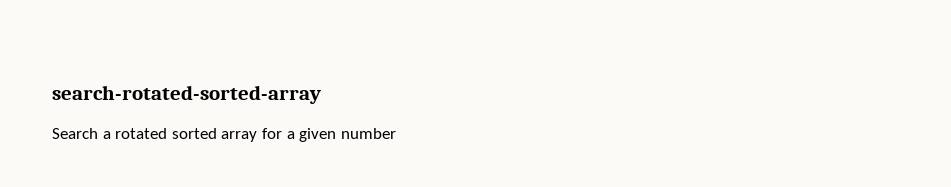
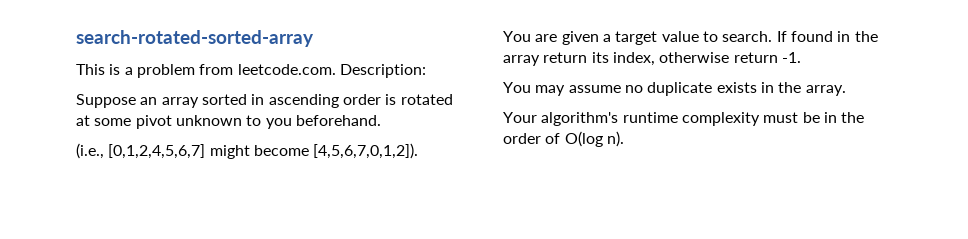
- Search a rotated sorted array for a given number
+ This is a problem from leetcode.com. Description:
+ Suppose an array sorted in ascending order is rotated at some pivot unknown to you beforehand.
+ (i.e., [0,1,2,4,5,6,7] might become [4,5,6,7,0,1,2]).
+ You are given a target value to search. If found in the array return its index, otherwise return -1.
+ You may assume no duplicate exists in the array.
+ Your algorithm's runtime complexity must be in the order of O(log n).

